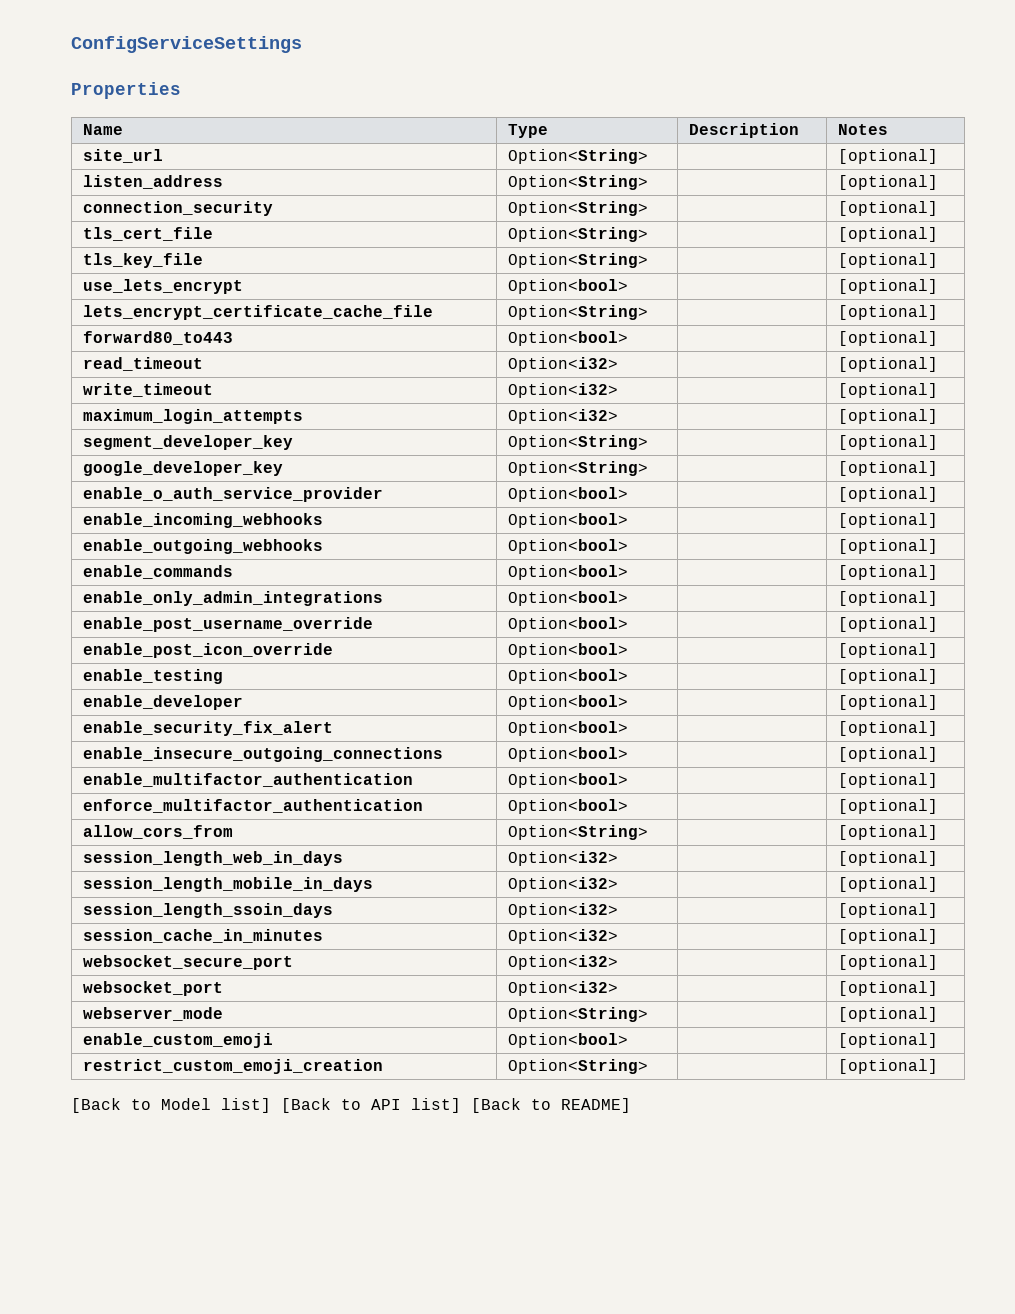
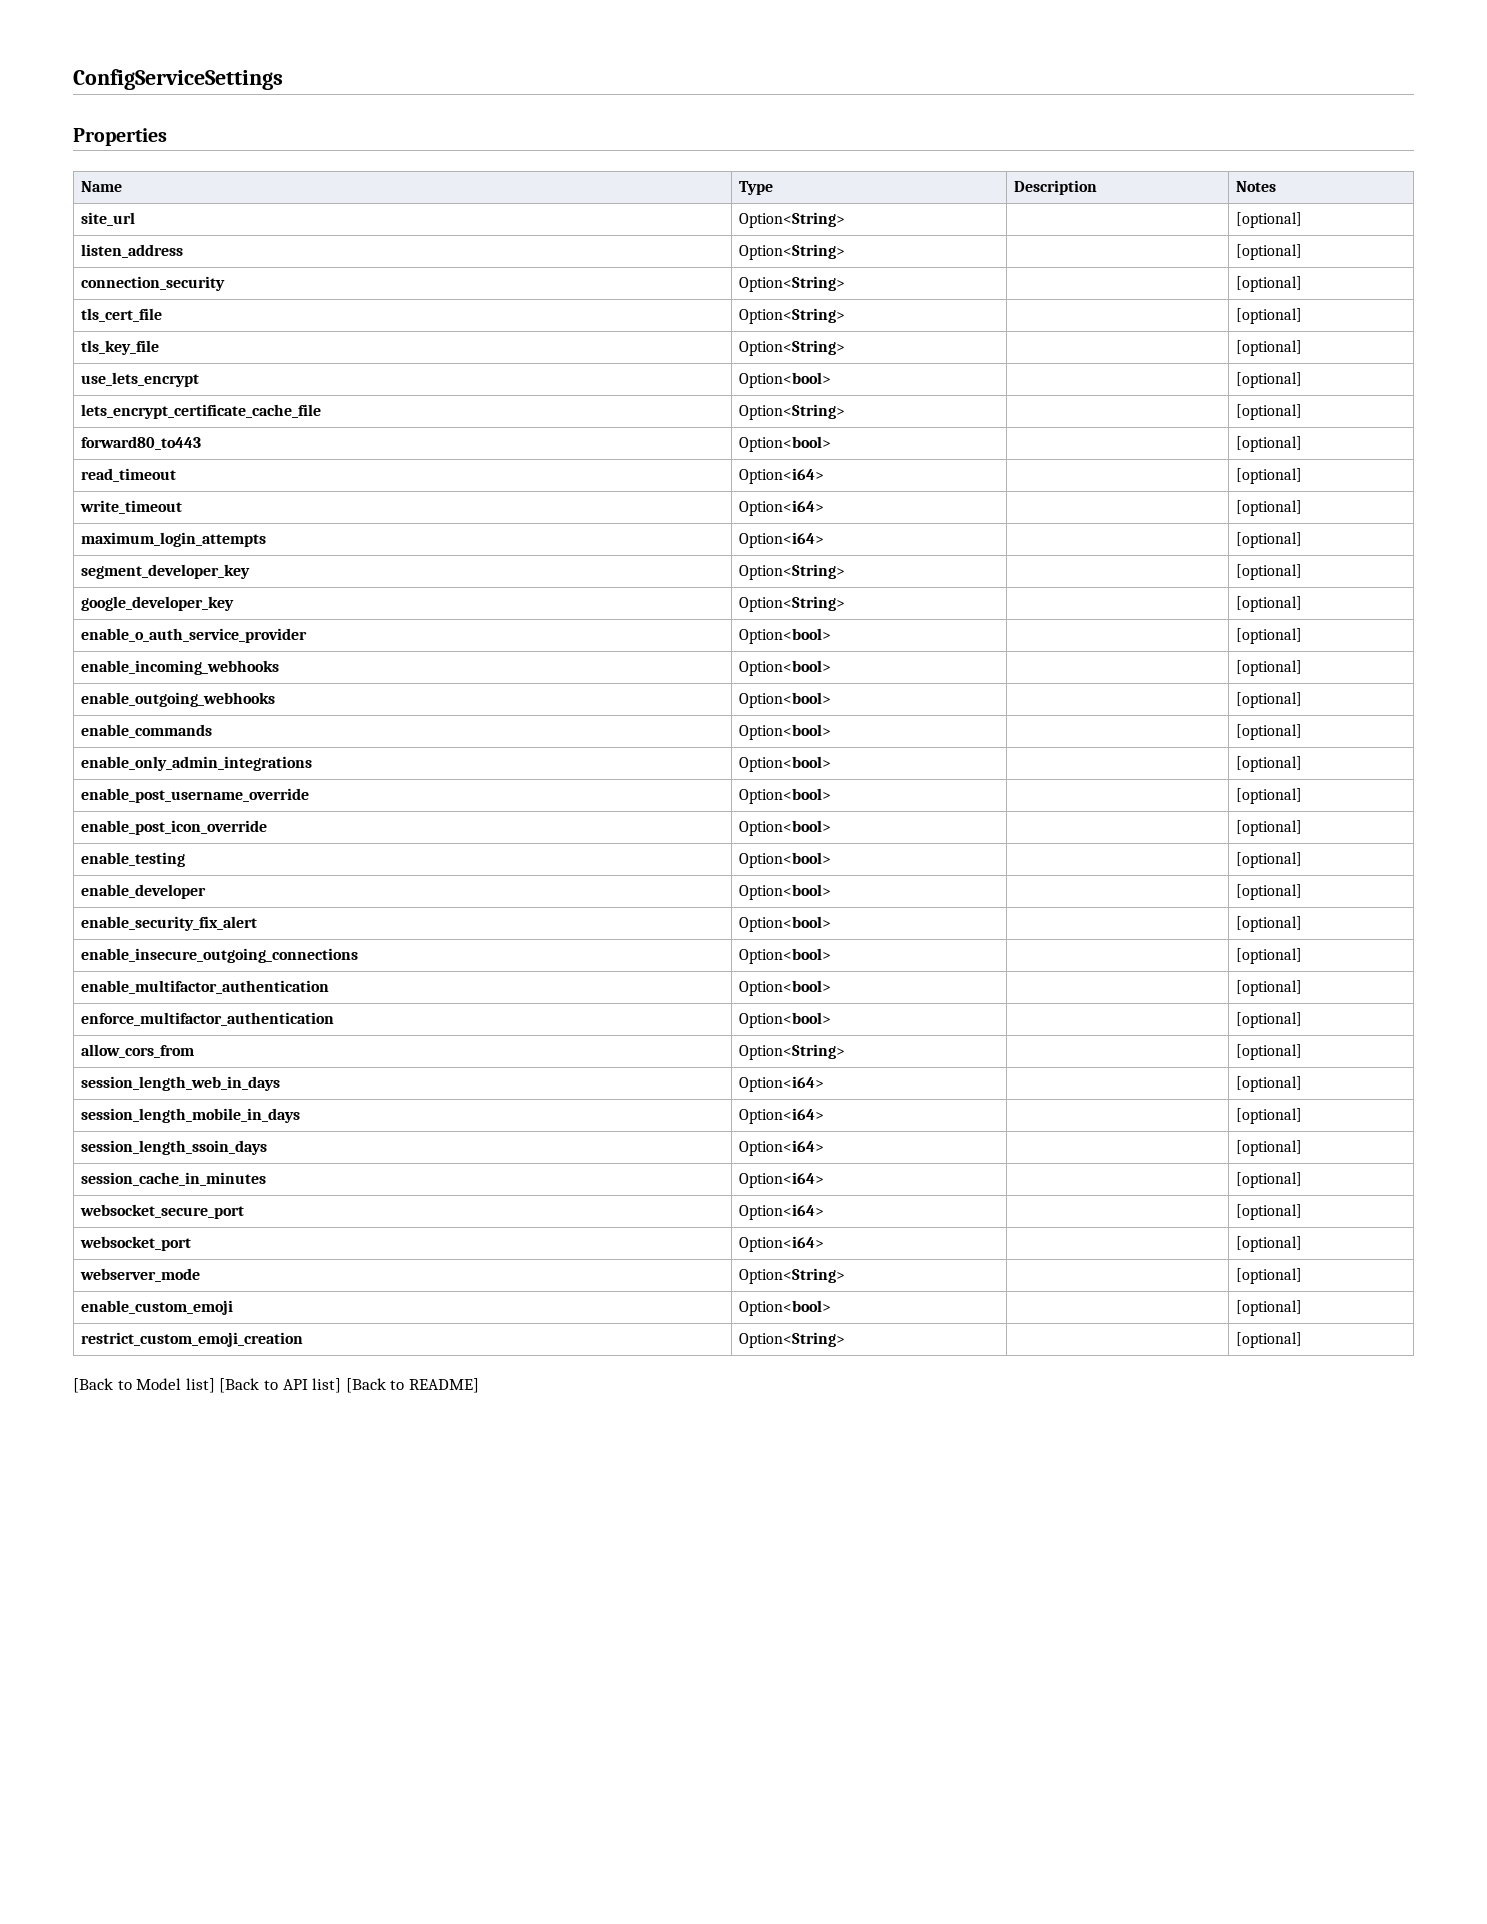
- read_timeout | Option<i32> | | [optional]
+ read_timeout | Option<i64> | | [optional]
- write_timeout | Option<i32> | | [optional]
+ write_timeout | Option<i64> | | [optional]
- maximum_login_attempts | Option<i32> | | [optional]
+ maximum_login_attempts | Option<i64> | | [optional]
- session_length_web_in_days | Option<i32> | | [optional]
+ session_length_web_in_days | Option<i64> | | [optional]
- session_length_mobile_in_days | Option<i32> | | [optional]
+ session_length_mobile_in_days | Option<i64> | | [optional]
- session_length_ssoin_days | Option<i32> | | [optional]
+ session_length_ssoin_days | Option<i64> | | [optional]
- session_cache_in_minutes | Option<i32> | | [optional]
+ session_cache_in_minutes | Option<i64> | | [optional]
- websocket_secure_port | Option<i32> | | [optional]
+ websocket_secure_port | Option<i64> | | [optional]
- websocket_port | Option<i32> | | [optional]
+ websocket_port | Option<i64> | | [optional]

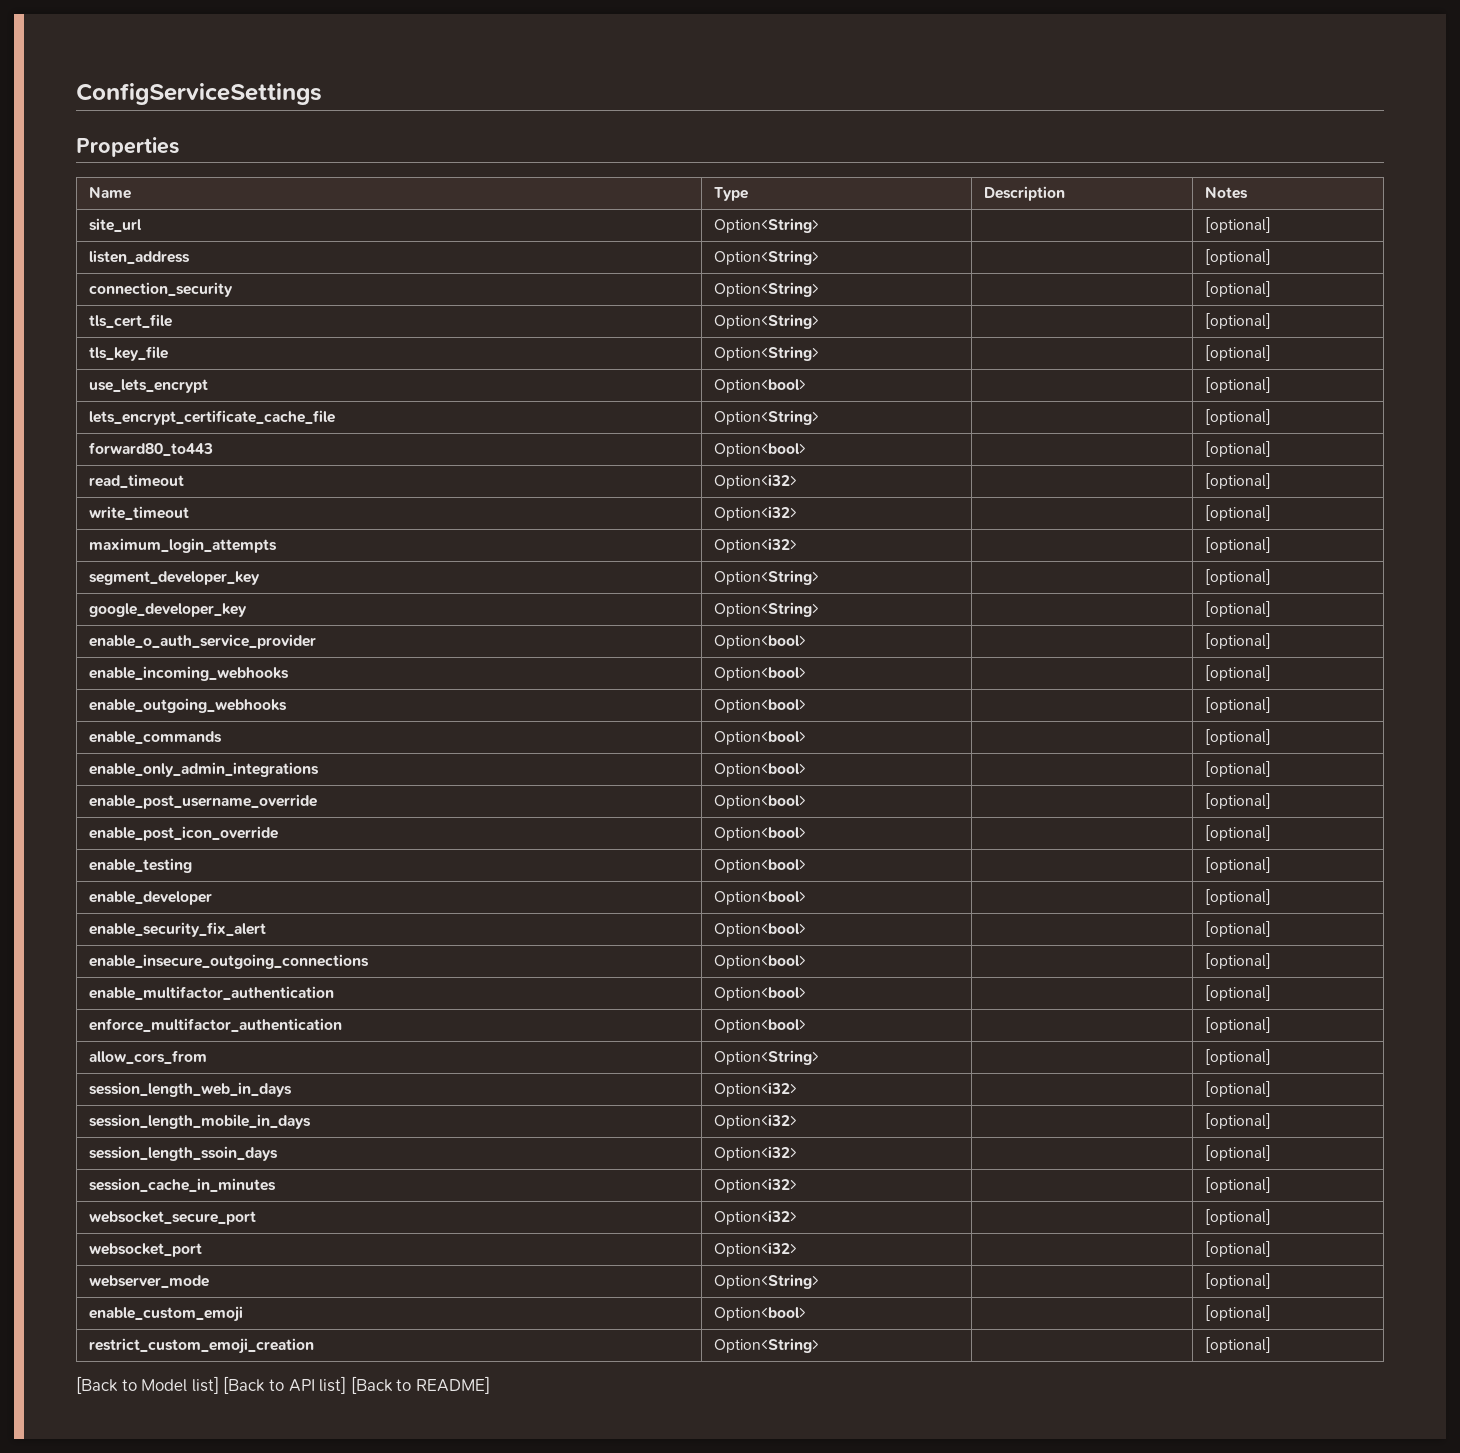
- read_timeout | Option<i64> | | [optional]
+ read_timeout | Option<i32> | | [optional]
- write_timeout | Option<i64> | | [optional]
+ write_timeout | Option<i32> | | [optional]
- maximum_login_attempts | Option<i64> | | [optional]
+ maximum_login_attempts | Option<i32> | | [optional]
- session_length_web_in_days | Option<i64> | | [optional]
+ session_length_web_in_days | Option<i32> | | [optional]
- session_length_mobile_in_days | Option<i64> | | [optional]
+ session_length_mobile_in_days | Option<i32> | | [optional]
- session_length_ssoin_days | Option<i64> | | [optional]
+ session_length_ssoin_days | Option<i32> | | [optional]
- session_cache_in_minutes | Option<i64> | | [optional]
+ session_cache_in_minutes | Option<i32> | | [optional]
- websocket_secure_port | Option<i64> | | [optional]
+ websocket_secure_port | Option<i32> | | [optional]
- websocket_port | Option<i64> | | [optional]
+ websocket_port | Option<i32> | | [optional]

